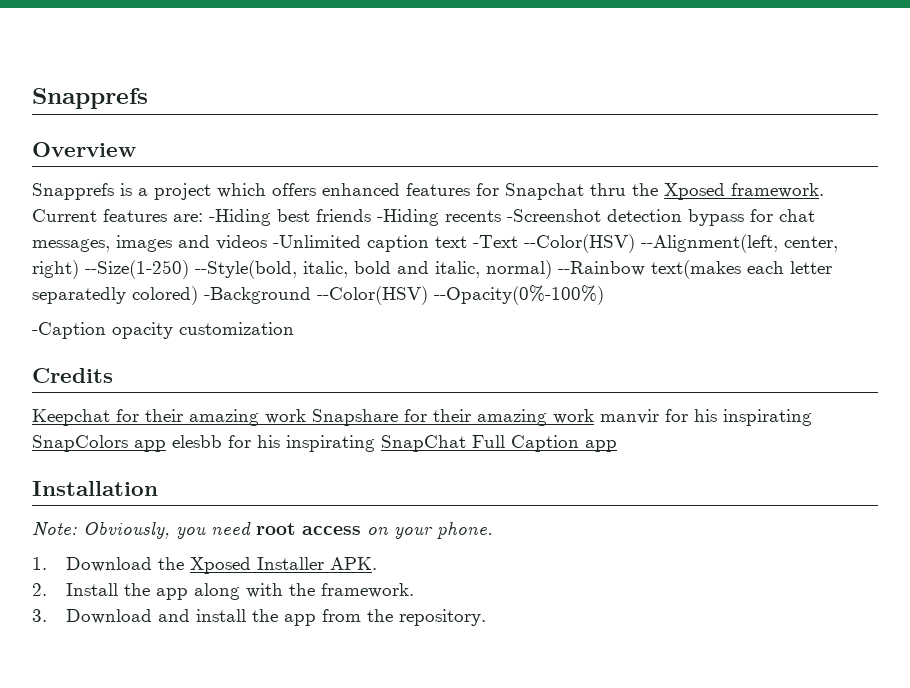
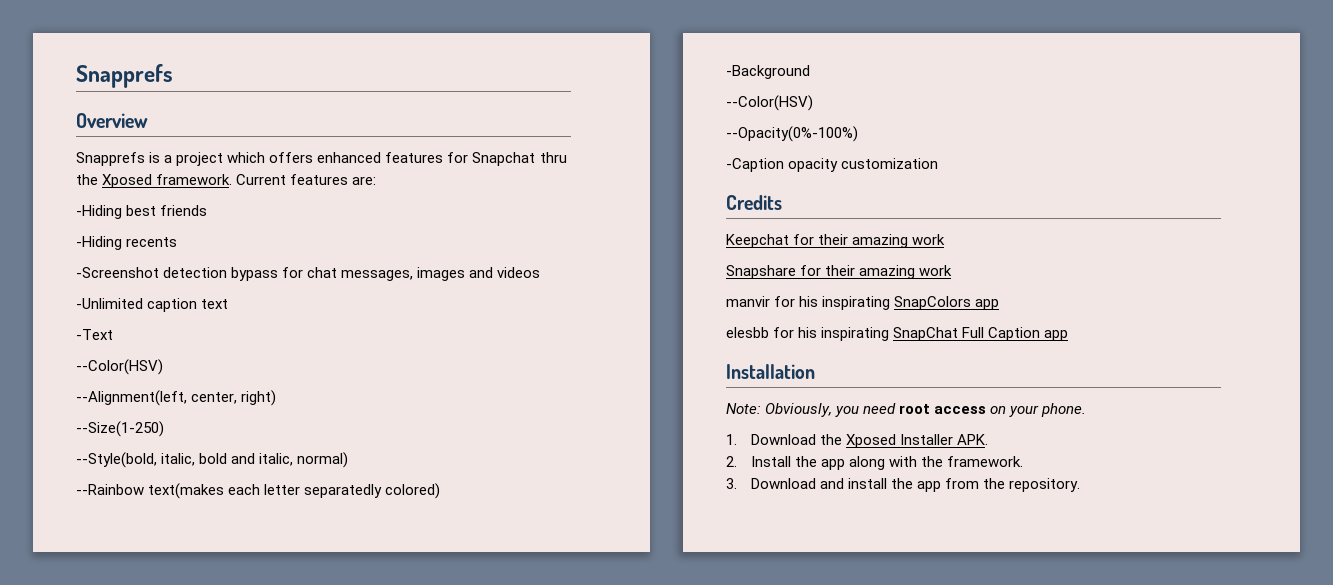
- Current features are: -Hiding best friends -Hiding recents -Screenshot detection bypass for chat messages, images and videos -Unlimited caption text -Text --Color(HSV) --Alignment(left, center, right) --Size(1-250) --Style(bold, italic, bold and italic, normal) --Rainbow text(makes each letter separatedly colored) -Background --Color(HSV) --Opacity(0%-100%)
+ Current features are:
+ -Hiding best friends
+ -Hiding recents
+ -Screenshot detection bypass for chat messages, images and videos
+ -Unlimited caption text
+ -Text
+ --Color(HSV)
+ --Alignment(left, center, right)
+ --Size(1-250)
+ --Style(bold, italic, bold and italic, normal)
+ --Rainbow text(makes each letter separatedly colored)
+ -Background
+ --Color(HSV)
+ --Opacity(0%-100%)
- Keepchat for their amazing work Snapshare for their amazing work manvir for his inspirating SnapColors app elesbb for his inspirating SnapChat Full Caption app
+ Keepchat for their amazing work
+ Snapshare for their amazing work
+ manvir for his inspirating SnapColors app
+ elesbb for his inspirating SnapChat Full Caption app

